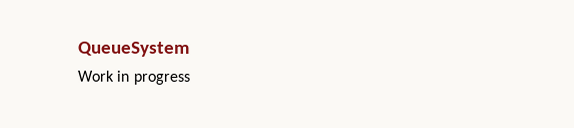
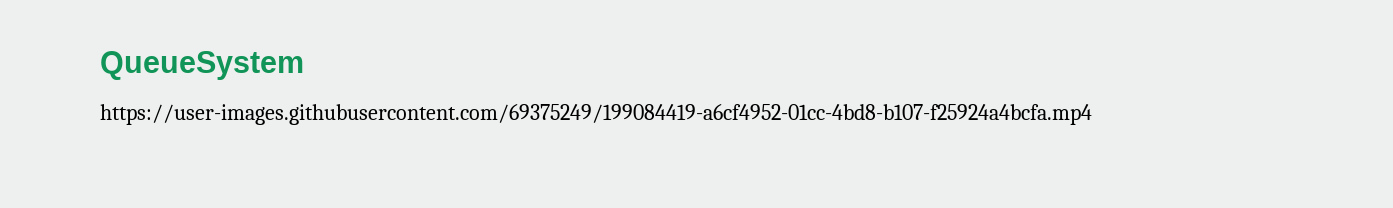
- Work in progress
+ https://user-images.githubusercontent.com/69375249/199084419-a6cf4952-01cc-4bd8-b107-f25924a4bcfa.mp4

